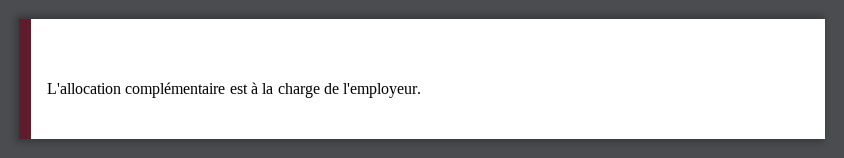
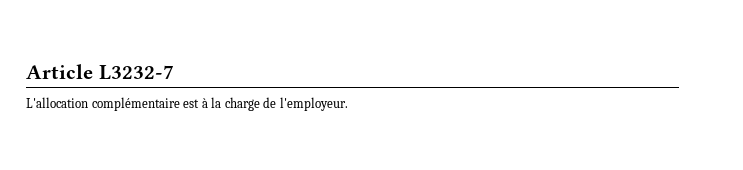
+ Article L3232-7

